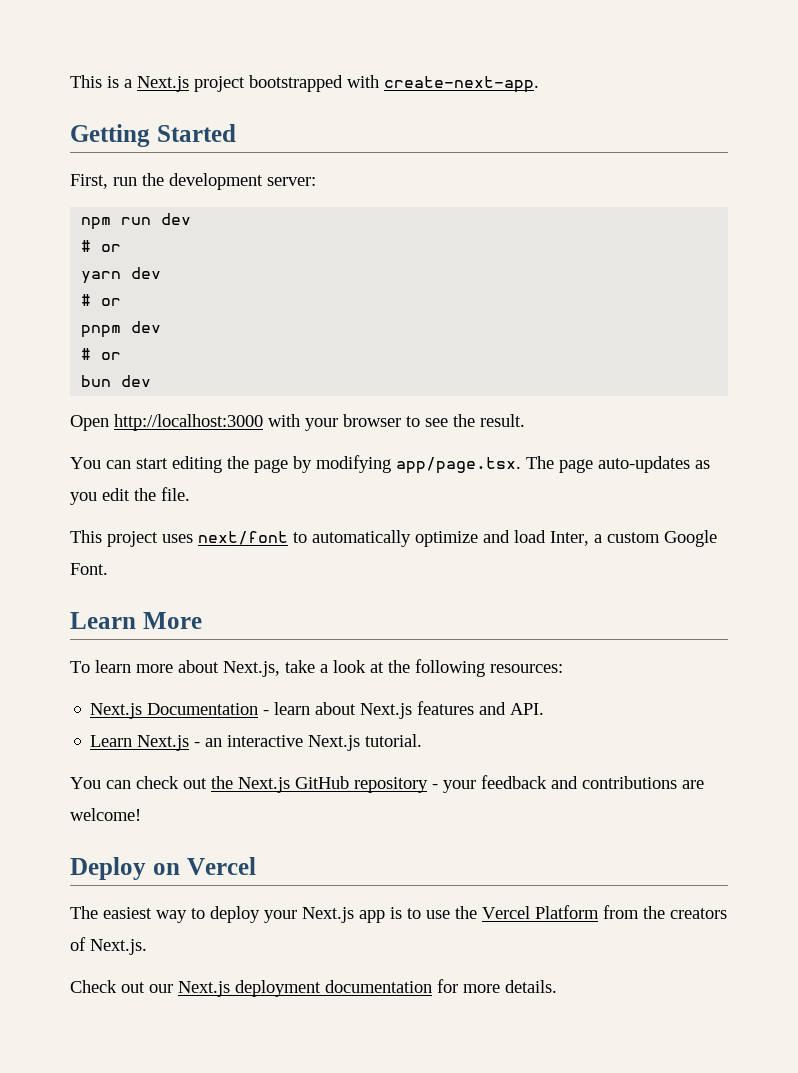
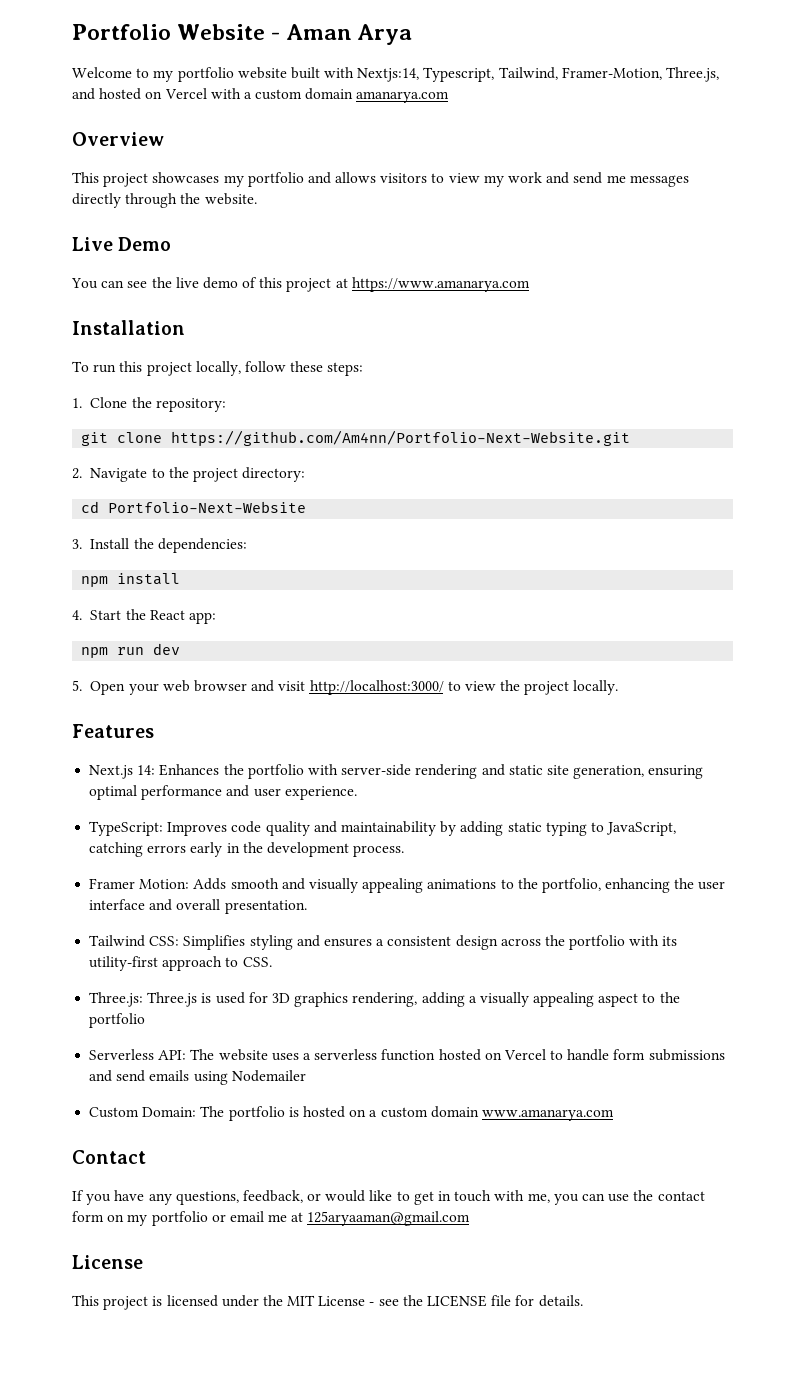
- This is a Next.js project bootstrapped with create-next-app.
- Getting Started
- First, run the development server:
+ Portfolio Website - Aman Arya
+ Welcome to my portfolio website built with Nextjs:14, Typescript, Tailwind, Framer-Motion, Three.js, and hosted on Vercel with a custom domain amanarya.com
+ Overview
+ This project showcases my portfolio and allows visitors to view my work and send me messages directly through the website.
+ Live Demo
+ You can see the live demo of this project at https://www.amanarya.com
+ Installation
+ To run this project locally, follow these steps:
+ 1. Clone the repository:
+ git clone https://github.com/Am4nn/Portfolio-Next-Website.git
+ 2. Navigate to the project directory:
+ cd Portfolio-Next-Website
+ 3. Install the dependencies:
+ npm install
+ 4. Start the React app:
  npm run dev
- # or
- yarn dev
- # or
- pnpm dev
- # or
- bun dev
- Open http://localhost:3000 with your browser to see the result.
- You can start editing the page by modifying app/page.tsx. The page auto-updates as you edit the file.
- This project uses next/font to automatically optimize and load Inter, a custom Google Font.
- Learn More
- To learn more about Next.js, take a look at the following resources:
- Next.js Documentation - learn about Next.js features and API.
- Learn Next.js - an interactive Next.js tutorial.
- You can check out the Next.js GitHub repository - your feedback and contributions are welcome!
- Deploy on Vercel
- The easiest way to deploy your Next.js app is to use the Vercel Platform from the creators of Next.js.
- Check out our Next.js deployment documentation for more details.
+ 5. Open your web browser and visit http://localhost:3000/ to view the project locally.
+ Features
+ Next.js 14: Enhances the portfolio with server-side rendering and static site generation, ensuring optimal performance and user experience.
+ TypeScript: Improves code quality and maintainability by adding static typing to JavaScript, catching errors early in the development process.
+ Framer Motion: Adds smooth and visually appealing animations to the portfolio, enhancing the user interface and overall presentation.
+ Tailwind CSS: Simplifies styling and ensures a consistent design across the portfolio with its utility-first approach to CSS.
+ Three.js: Three.js is used for 3D graphics rendering, adding a visually appealing aspect to the portfolio
+ Serverless API: The website uses a serverless function hosted on Vercel to handle form submissions and send emails using Nodemailer
+ Custom Domain: The portfolio is hosted on a custom domain www.amanarya.com
+ Contact
+ If you have any questions, feedback, or would like to get in touch with me, you can use the contact form on my portfolio or email me at 125aryaaman@gmail.com
+ License
+ This project is licensed under the MIT License - see the LICENSE file for details.

